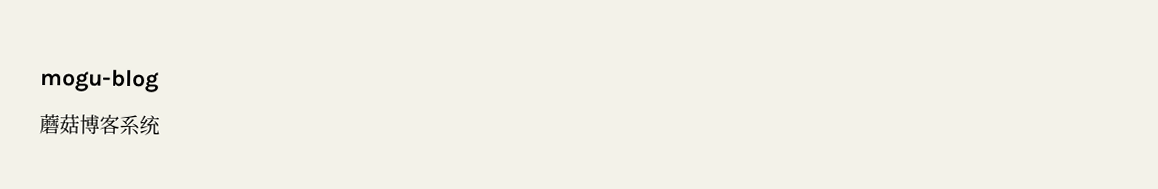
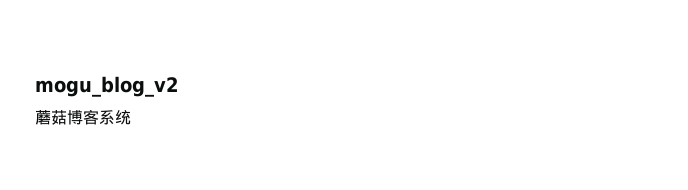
- mogu-blog
+ mogu_blog_v2

